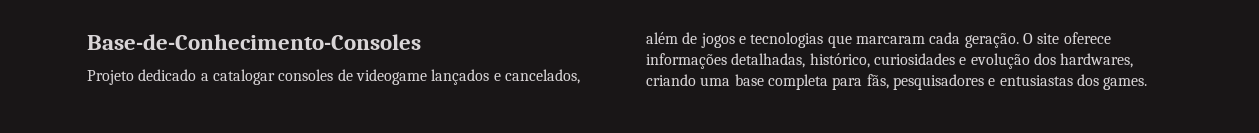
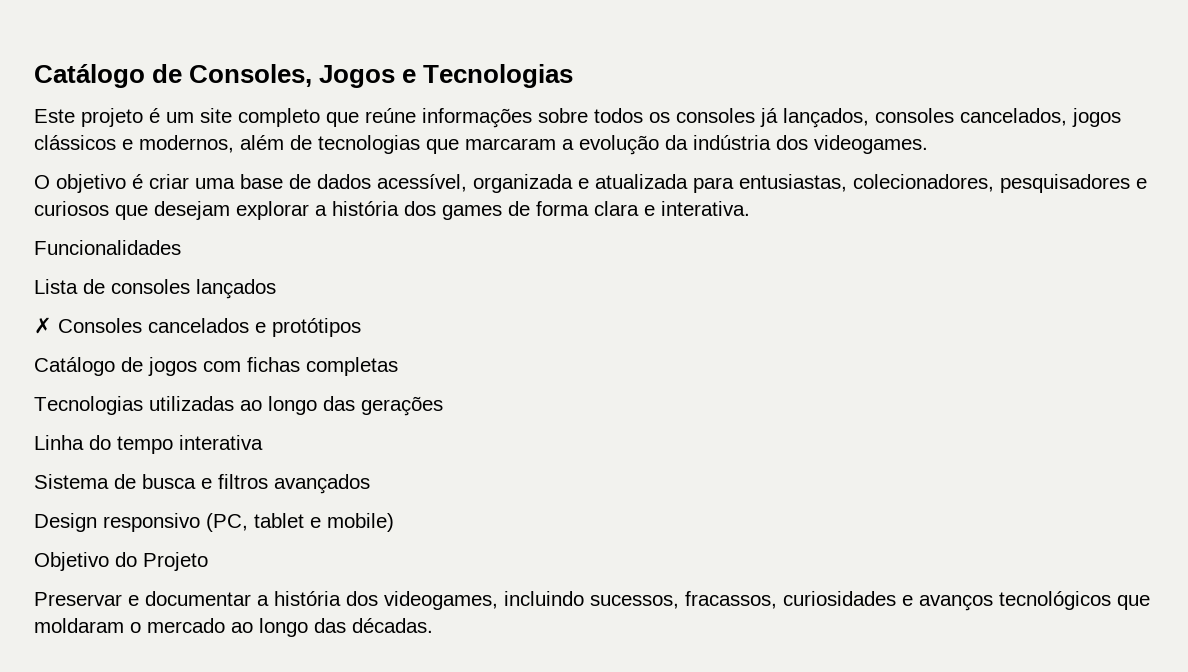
- Base-de-Conhecimento-Consoles
- Projeto dedicado a catalogar consoles de videogame lançados e cancelados, além de jogos e tecnologias que marcaram cada geração. O site oferece informações detalhadas, histórico, curiosidades e evolução dos hardwares, criando uma base completa para fãs, pesquisadores e entusiastas dos games.
+ Catálogo de Consoles, Jogos e Tecnologias
+ Este projeto é um site completo que reúne informações sobre todos os consoles já lançados, consoles cancelados, jogos clássicos e modernos, além de tecnologias que marcaram a evolução da indústria dos videogames.
+ O objetivo é criar uma base de dados acessível, organizada e atualizada para entusiastas, colecionadores, pesquisadores e curiosos que desejam explorar a história dos games de forma clara e interativa.
+ Funcionalidades
+ Lista de consoles lançados
+ ✗ Consoles cancelados e protótipos
+ Catálogo de jogos com fichas completas
+ Tecnologias utilizadas ao longo das gerações
+ Linha do tempo interativa
+ Sistema de busca e filtros avançados
+ Design responsivo (PC, tablet e mobile)
+ Objetivo do Projeto
+ Preservar e documentar a história dos videogames, incluindo sucessos, fracassos, curiosidades e avanços tecnológicos que moldaram o mercado ao longo das décadas.

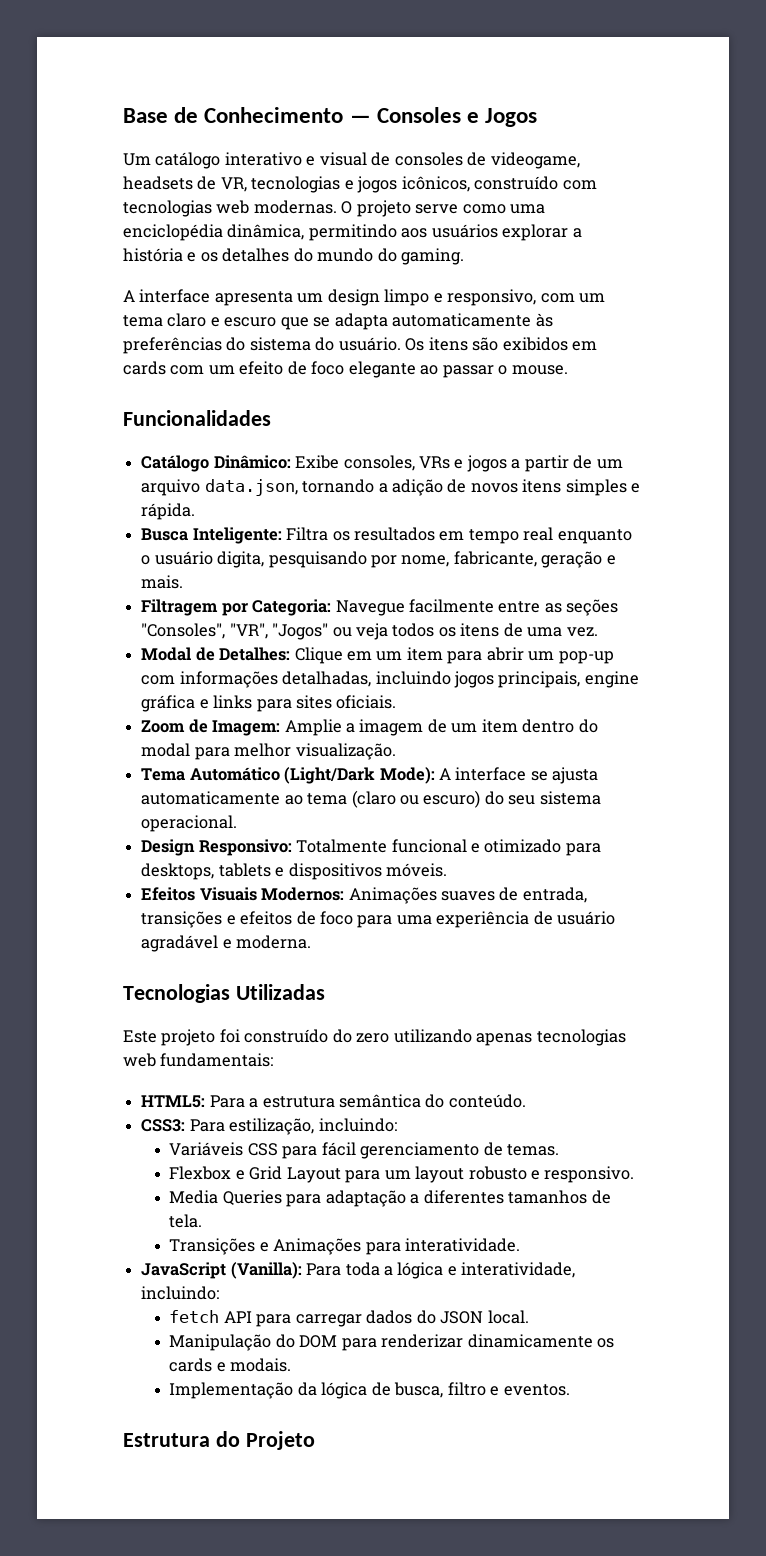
- Catálogo de Consoles, Jogos e Tecnologias
+ Base de Conhecimento — Consoles e Jogos
+ Um catálogo interativo e visual de consoles de videogame, headsets de VR, tecnologias e jogos icônicos, construído com tecnologias web modernas. O projeto serve como uma enciclopédia dinâmica, permitindo aos usuários explorar a história e os detalhes do mundo do gaming.
+ A interface apresenta um design limpo e responsivo, com um tema claro e escuro que se adapta automaticamente às preferências do sistema do usuário. Os itens são exibidos em cards com um efeito de foco elegante ao passar o mouse.
+ Funcionalidades
+ Catálogo Dinâmico: Exibe consoles, VRs e jogos a partir de um arquivo data.json, tornando a adição de novos itens simples e rápida.
+ Busca Inteligente: Filtra os resultados em tempo real enquanto o usuário digita, pesquisando por nome, fabricante, geração e mais.
+ Filtragem por Categoria: Navegue facilmente entre as seções "Consoles", "VR", "Jogos" ou veja todos os itens de uma vez.
+ Modal de Detalhes: Clique em um item para abrir um pop-up com informações detalhadas, incluindo jogos principais, engine gráfica e links para sites oficiais.
+ Zoom de Imagem: Amplie a imagem de um item dentro do modal para melhor visualização.
+ Tema Automático (Light/Dark Mode): A interface se ajusta automaticamente ao tema (claro ou escuro) do seu sistema operacional.
+ Design Responsivo: Totalmente funcional e otimizado para desktops, tablets e dispositivos móveis.
+ Efeitos Visuais Modernos: Animações suaves de entrada, transições e efeitos de foco para uma experiência de usuário agradável e moderna.
+ Tecnologias Utilizadas
- Este projeto é um site completo que reúne informações sobre todos os consoles já lançados, consoles cancelados, jogos clássicos e modernos, além de tecnologias que marcaram a evolução da indústria dos videogames.
- O objetivo é criar uma base de dados acessível, organizada e atualizada para entusiastas, colecionadores, pesquisadores e curiosos que desejam explorar a história dos games de forma clara e interativa.
- Funcionalidades
- Lista de consoles lançados
- ✗ Consoles cancelados e protótipos
- Catálogo de jogos com fichas completas
- Tecnologias utilizadas ao longo das gerações
- Linha do tempo interativa
- Sistema de busca e filtros avançados
- Design responsivo (PC, tablet e mobile)
- Objetivo do Projeto
- Preservar e documentar a história dos videogames, incluindo sucessos, fracassos, curiosidades e avanços tecnológicos que moldaram o mercado ao longo das décadas.
+ Este projeto foi construído do zero utilizando apenas tecnologias web fundamentais:
+ HTML5: Para a estrutura semântica do conteúdo.
+ CSS3: Para estilização, incluindo:
+ Variáveis CSS para fácil gerenciamento de temas.
+ Flexbox e Grid Layout para um layout robusto e responsivo.
+ Media Queries para adaptação a diferentes tamanhos de tela.
+ Transições e Animações para interatividade.
+ JavaScript (Vanilla): Para toda a lógica e interatividade, incluindo:
+ fetch API para carregar dados do JSON local.
+ Manipulação do DOM para renderizar dinamicamente os cards e modais.
+ Implementação da lógica de busca, filtro e eventos.
+ Estrutura do Projeto

